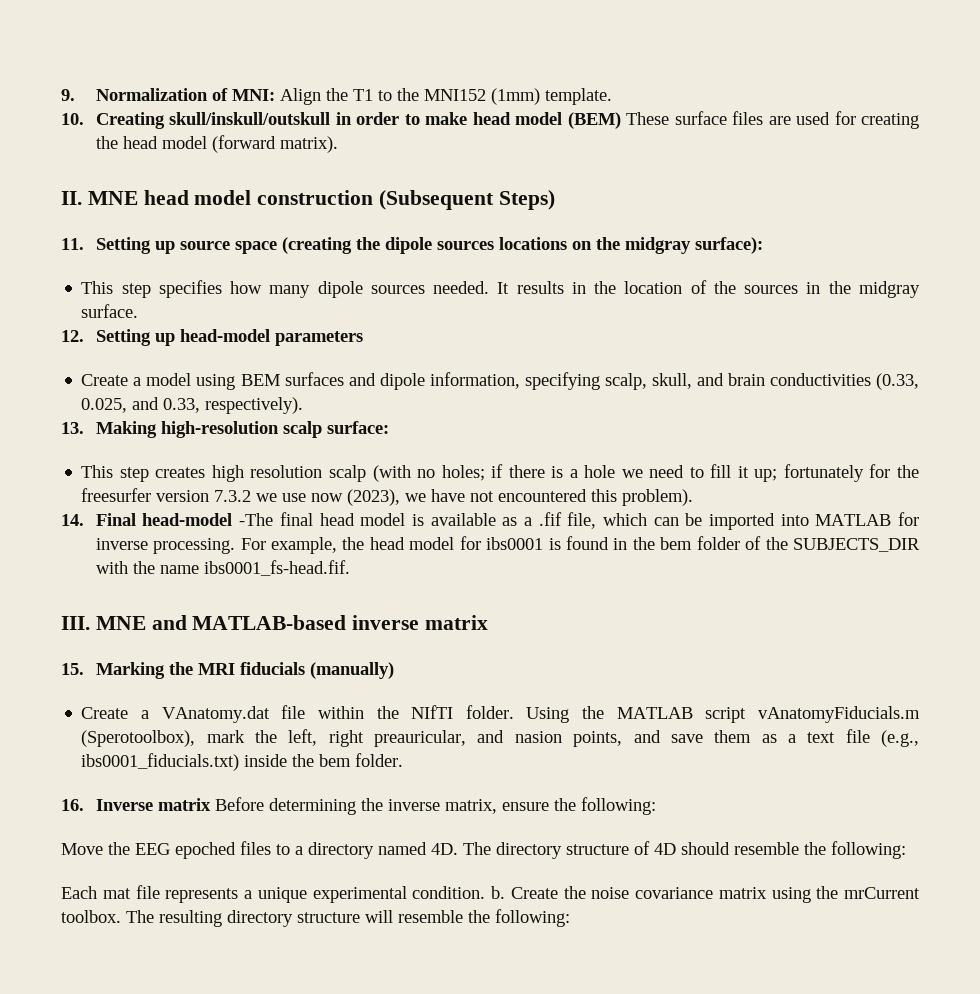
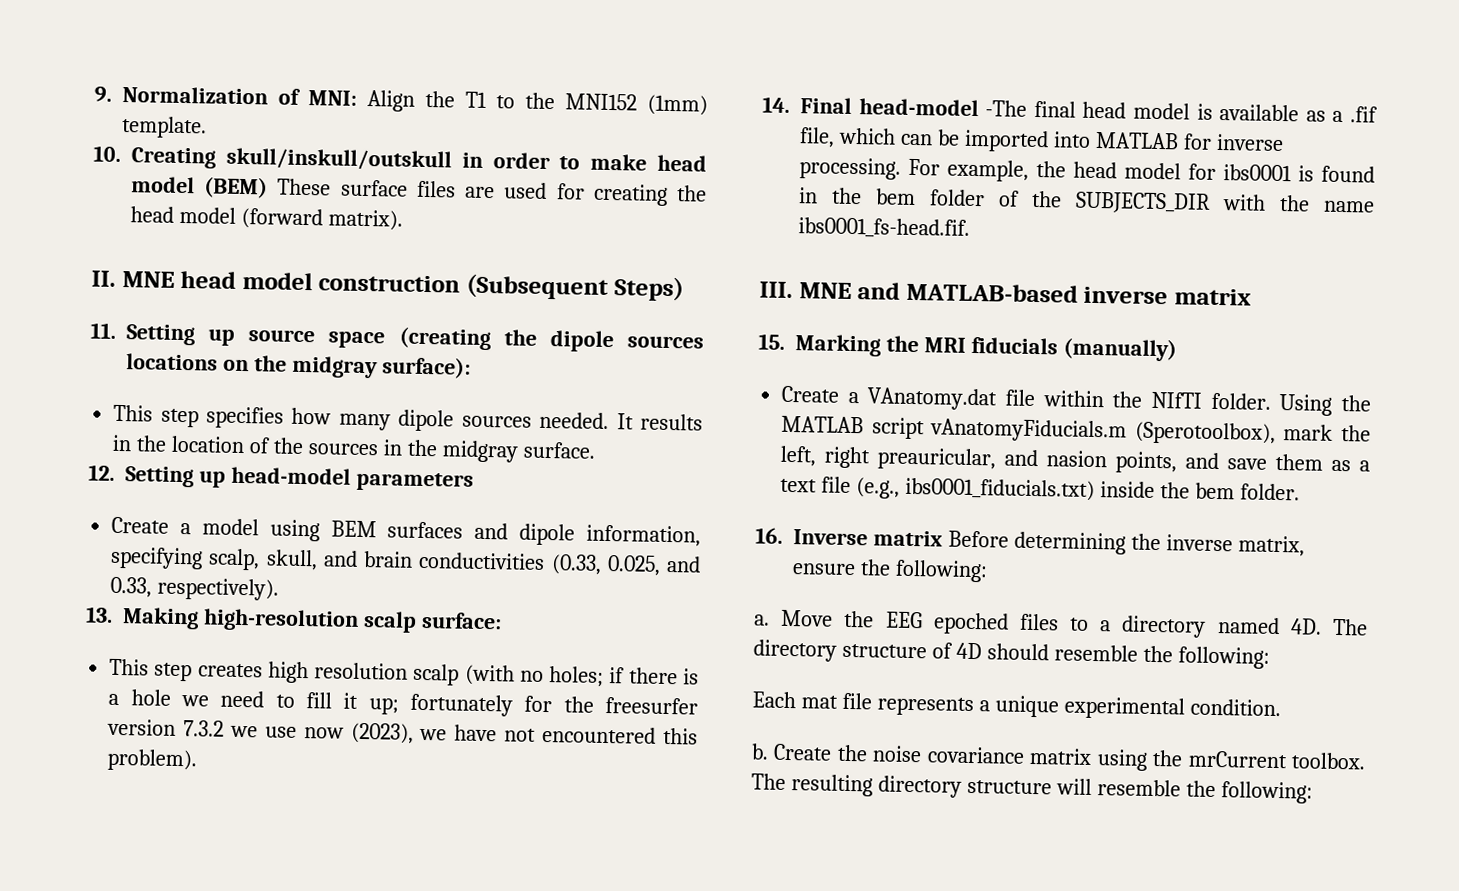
+ a.
- Each mat file represents a unique experimental condition. b.
+ Each mat file represents a unique experimental condition.
+ b.

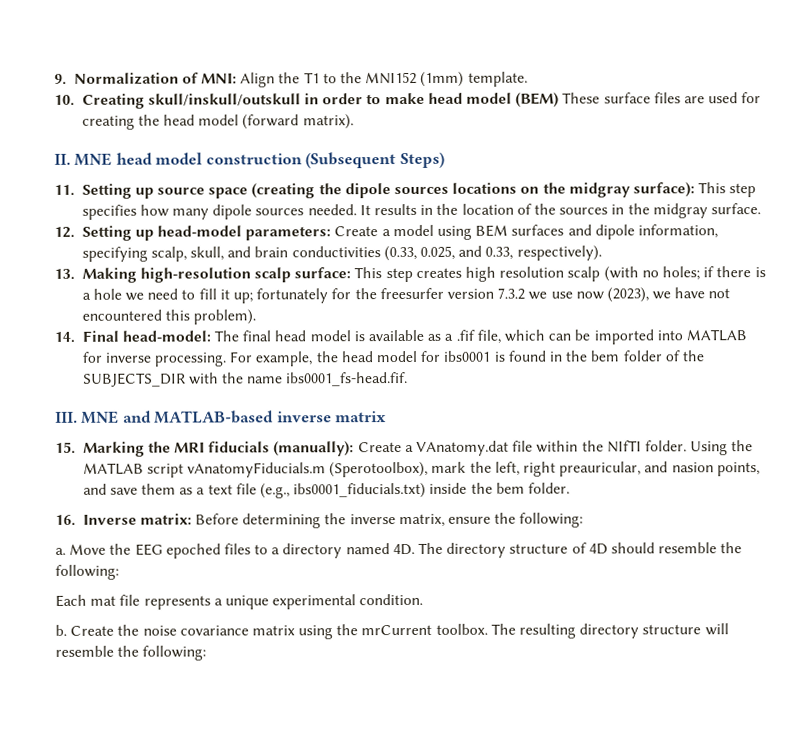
- 11. Setting up source space (creating the dipole sources locations on the midgray surface):
- This step specifies how many dipole sources needed.
+ 11. Setting up source space (creating the dipole sources locations on the midgray surface): This step specifies how many dipole sources needed.
- 12. Setting up head-model parameters
- Create a model using BEM surfaces and dipole information, specifying scalp, skull, and brain conductivities (0.33, 0.025, and 0.33, respectively).
+ 12. Setting up head-model parameters: Create a model using BEM surfaces and dipole information, specifying scalp, skull, and brain conductivities (0.33, 0.025, and 0.33, respectively).
- 13. Making high-resolution scalp surface:
- This step creates high resolution scalp (with no holes; if there is a hole we need to fill it up; fortunately for the freesurfer version 7.3.2 we use now (2023), we have not encountered this problem).
+ 13. Making high-resolution scalp surface: This step creates high resolution scalp (with no holes; if there is a hole we need to fill it up; fortunately for the freesurfer version 7.3.2 we use now (2023), we have not encountered this problem).
- 14. Final head-model -The final head model is available as a .fif file, which can be imported into MATLAB for inverse processing.
+ 14. Final head-model: The final head model is available as a .fif file, which can be imported into MATLAB for inverse processing.
- 15. Marking the MRI fiducials (manually)
- Create a VAnatomy.dat file within the NIfTI folder.
+ 15. Marking the MRI fiducials (manually): Create a VAnatomy.dat file within the NIfTI folder.
- 16. Inverse matrix Before determining the inverse matrix, ensure the following:
+ 16. Inverse matrix: Before determining the inverse matrix, ensure the following:

